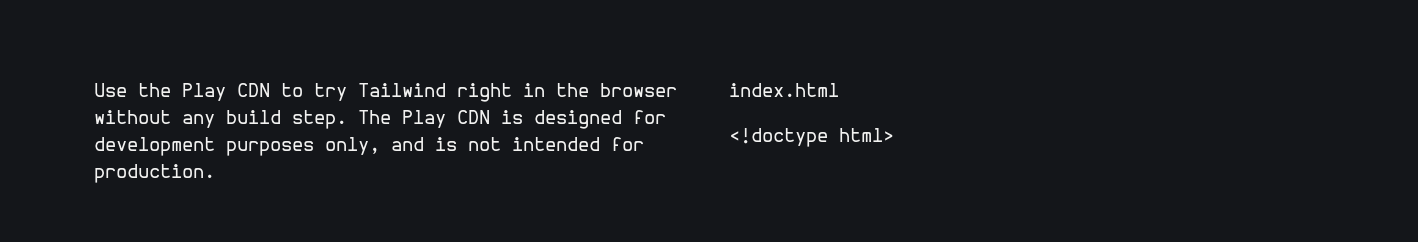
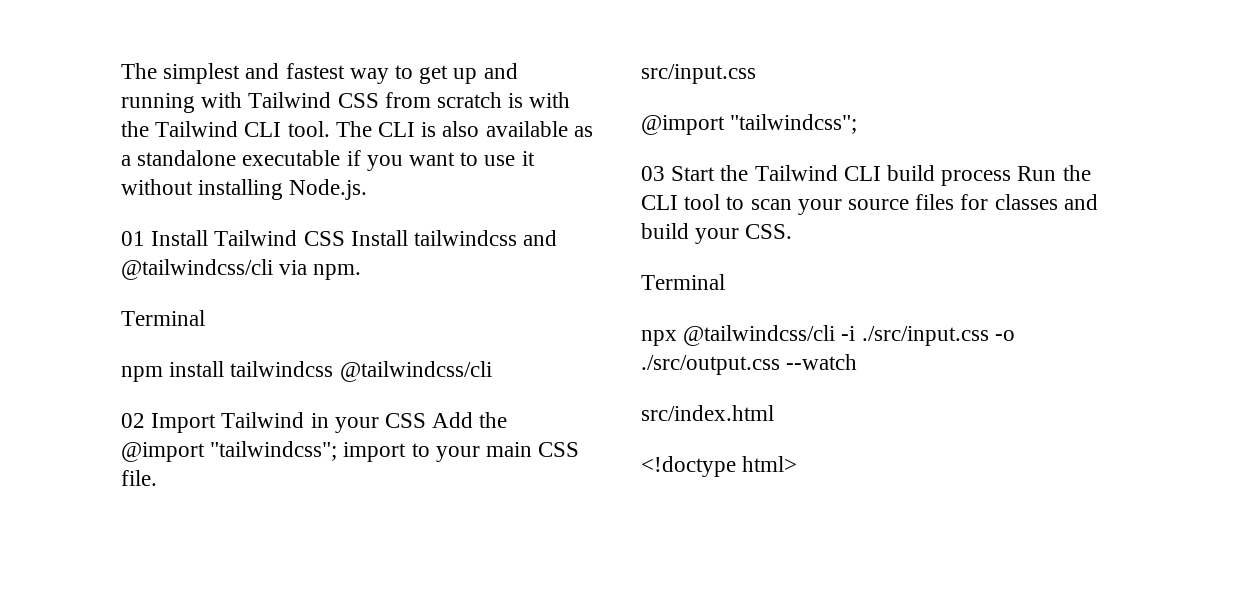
- Use the Play CDN to try Tailwind right in the browser without any build step. The Play CDN is designed for development purposes only, and is not intended for production.
- index.html
+ The simplest and fastest way to get up and running with Tailwind CSS from scratch is with the Tailwind CLI tool. The CLI is also available as a standalone executable if you want to use it without installing Node.js.
+ 01 Install Tailwind CSS Install tailwindcss and @tailwindcss/cli via npm.
+ Terminal
+ npm install tailwindcss @tailwindcss/cli
+ 02 Import Tailwind in your CSS Add the @import "tailwindcss"; import to your main CSS file.
+ src/input.css
+ @import "tailwindcss";
+ 03 Start the Tailwind CLI build process Run the CLI tool to scan your source files for classes and build your CSS.
+ Terminal
+ npx @tailwindcss/cli -i ./src/input.css -o ./src/output.css --watch
+ src/index.html

